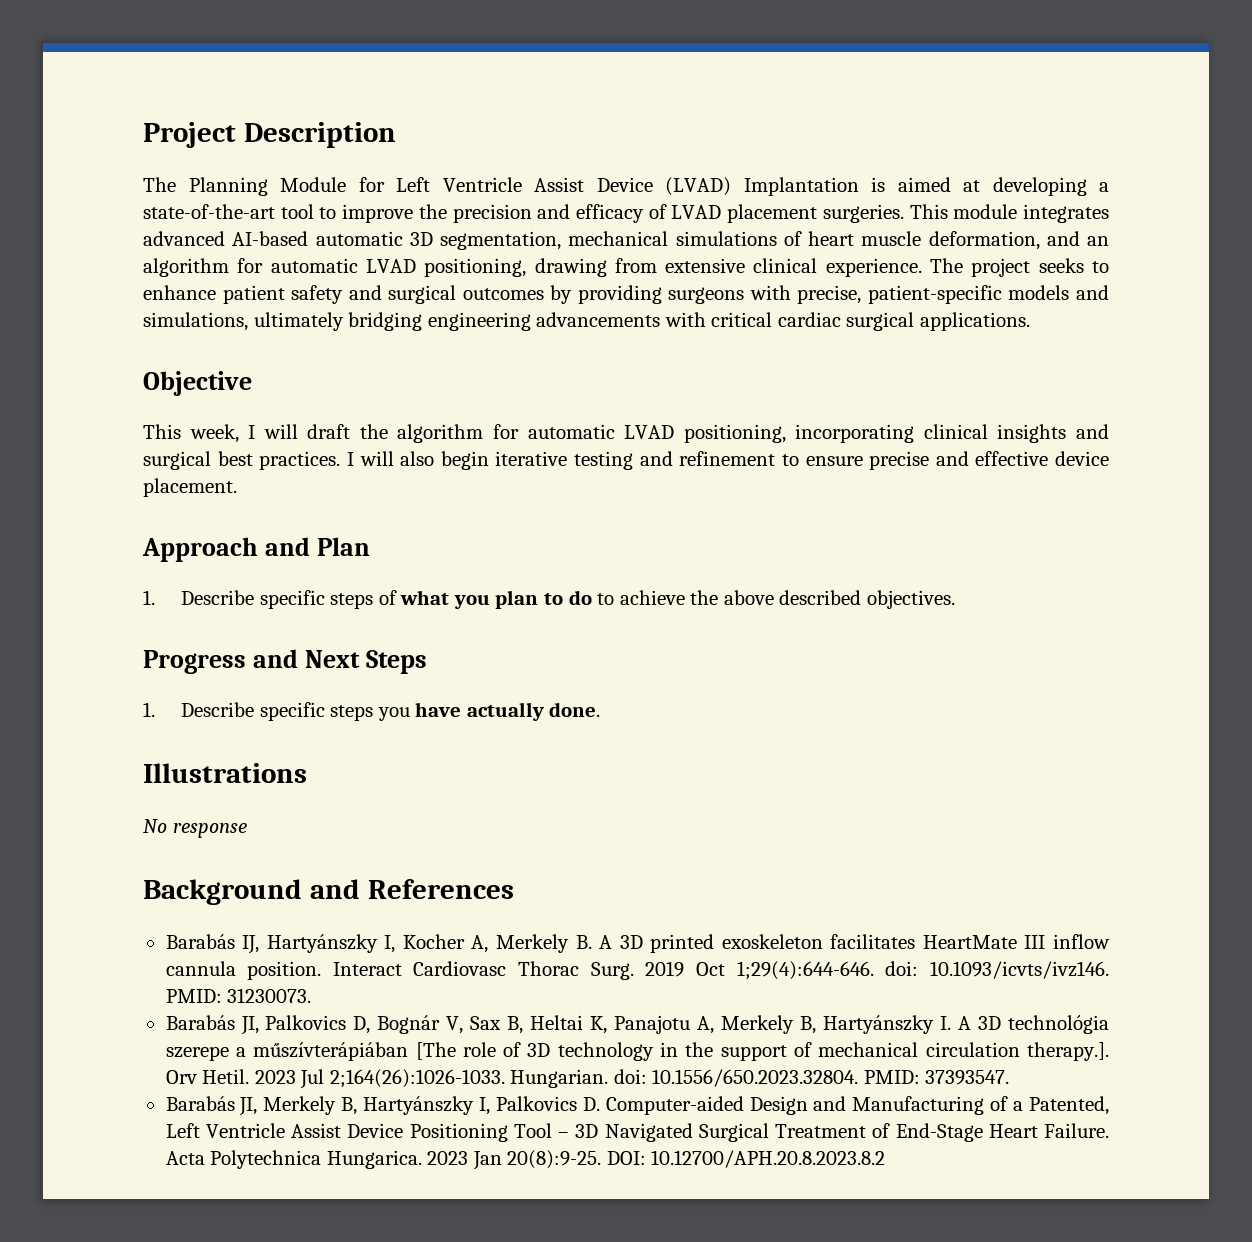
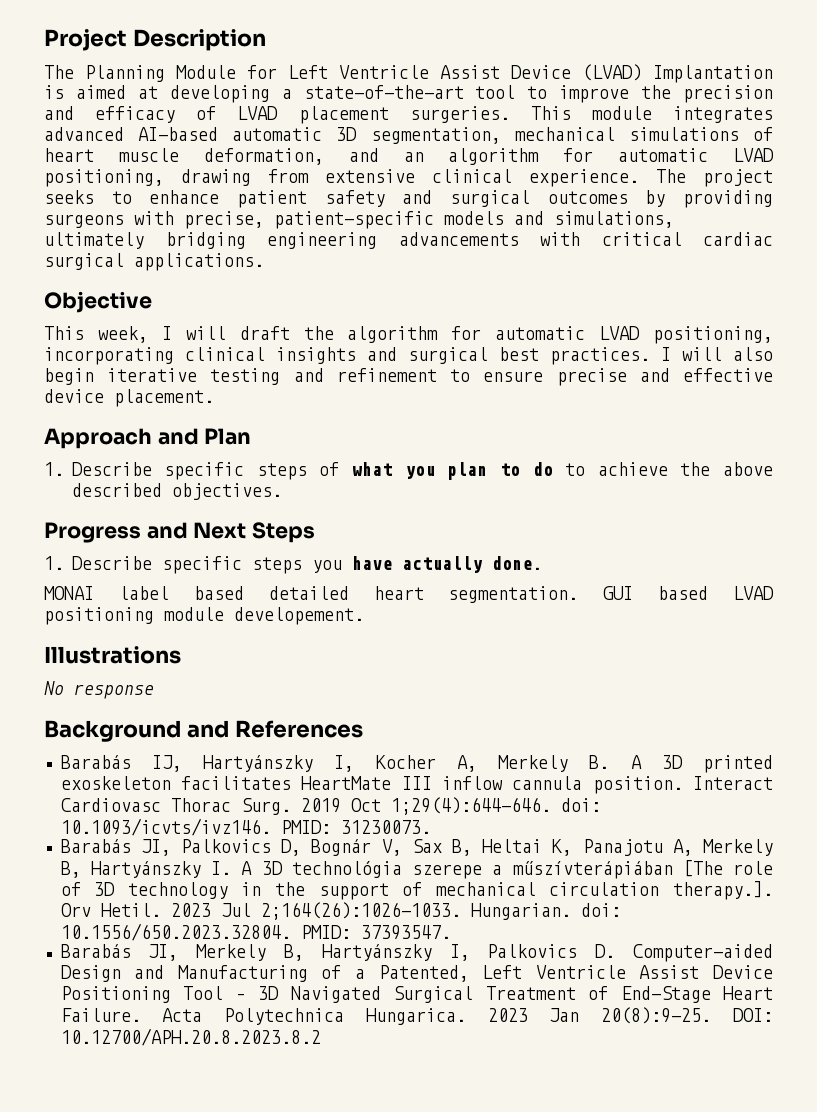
+ MONAI label based detailed heart segmentation. GUI based LVAD positioning module developement.

